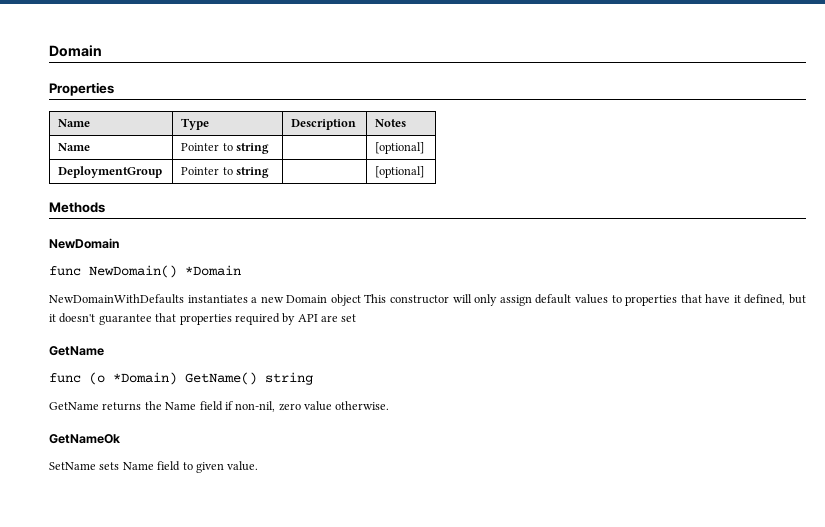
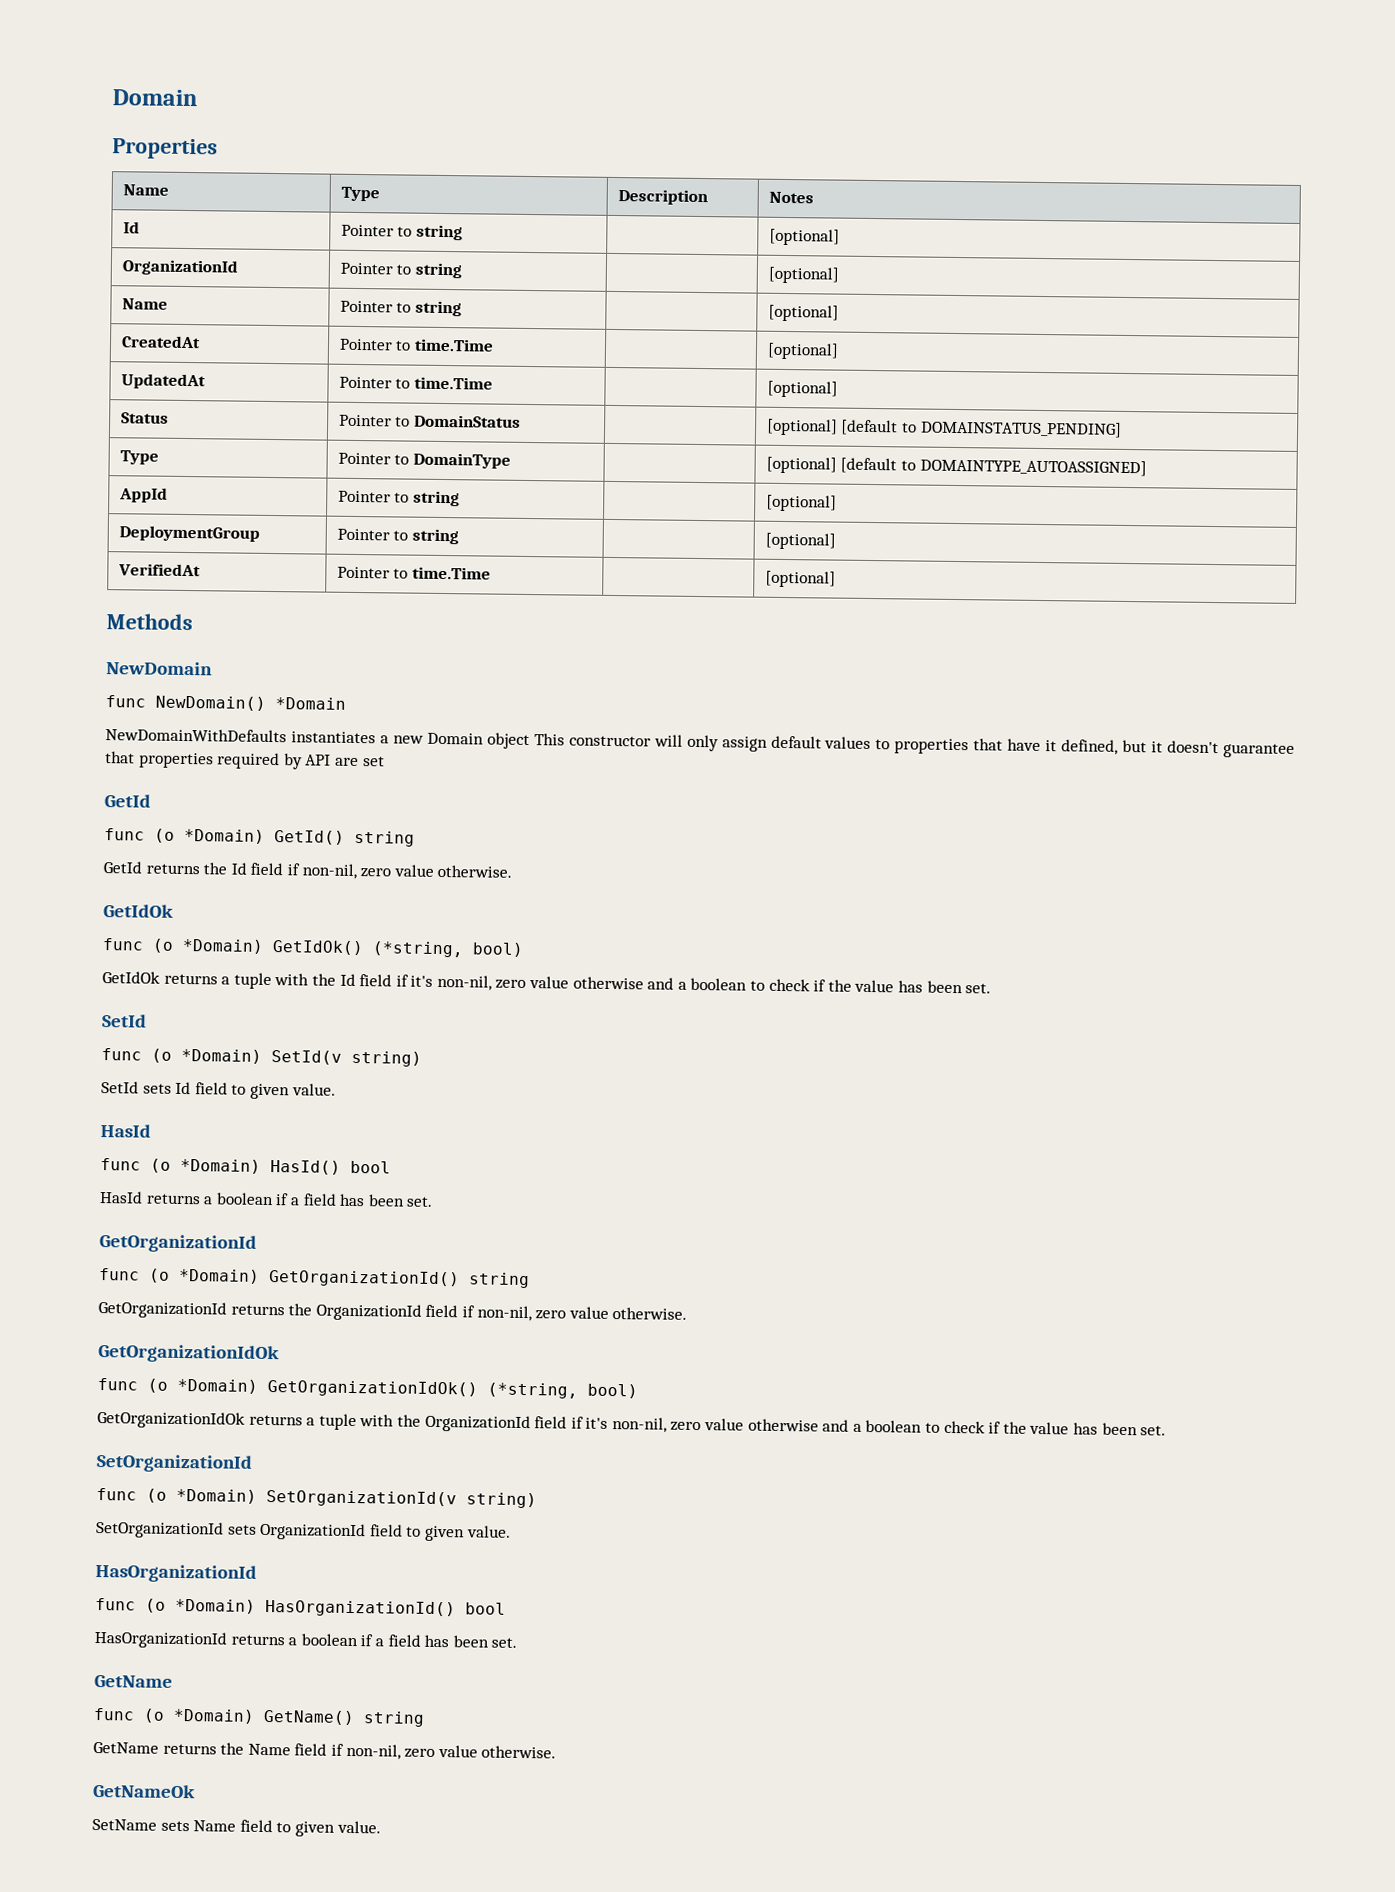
+ Id | Pointer to string | | [optional]
+ OrganizationId | Pointer to string | | [optional]
+ CreatedAt | Pointer to time.Time | | [optional]
+ UpdatedAt | Pointer to time.Time | | [optional]
+ Status | Pointer to DomainStatus | | [optional] [default to DOMAINSTATUS_PENDING]
+ Type | Pointer to DomainType | | [optional] [default to DOMAINTYPE_AUTOASSIGNED]
+ AppId | Pointer to string | | [optional]
+ VerifiedAt | Pointer to time.Time | | [optional]
  NewDomainWithDefaults instantiates a new Domain object This constructor will only assign default values to properties that have it defined, but it doesn't guarantee that properties required by API are set
+ GetId
+ func (o *Domain) GetId() string
+ GetId returns the Id field if non-nil, zero value otherwise.
+ GetIdOk
+ func (o *Domain) GetIdOk() (*string, bool)
+ GetIdOk returns a tuple with the Id field if it's non-nil, zero value otherwise and a boolean to check if the value has been set.
+ SetId
+ func (o *Domain) SetId(v string)
+ SetId sets Id field to given value.
+ HasId
+ func (o *Domain) HasId() bool
+ HasId returns a boolean if a field has been set.
+ GetOrganizationId
+ func (o *Domain) GetOrganizationId() string
+ GetOrganizationId returns the OrganizationId field if non-nil, zero value otherwise.
+ GetOrganizationIdOk
+ func (o *Domain) GetOrganizationIdOk() (*string, bool)
+ GetOrganizationIdOk returns a tuple with the OrganizationId field if it's non-nil, zero value otherwise and a boolean to check if the value has been set.
+ SetOrganizationId
+ func (o *Domain) SetOrganizationId(v string)
+ SetOrganizationId sets OrganizationId field to given value.
+ HasOrganizationId
+ func (o *Domain) HasOrganizationId() bool
+ HasOrganizationId returns a boolean if a field has been set.

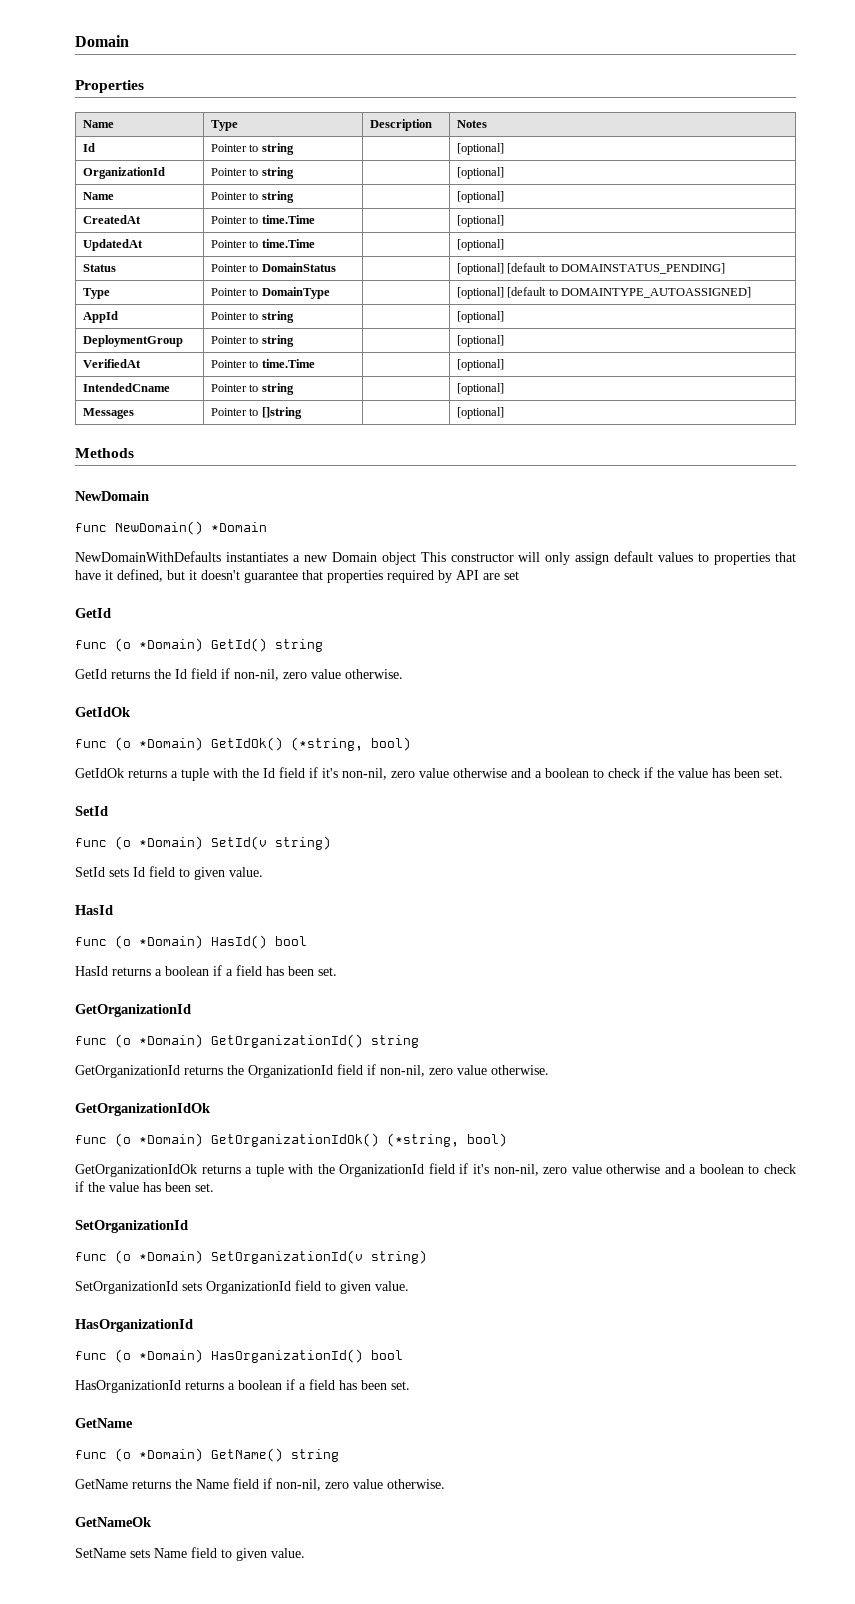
+ IntendedCname | Pointer to string | | [optional]
+ Messages | Pointer to []string | | [optional]

